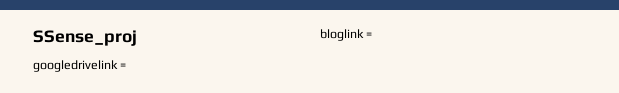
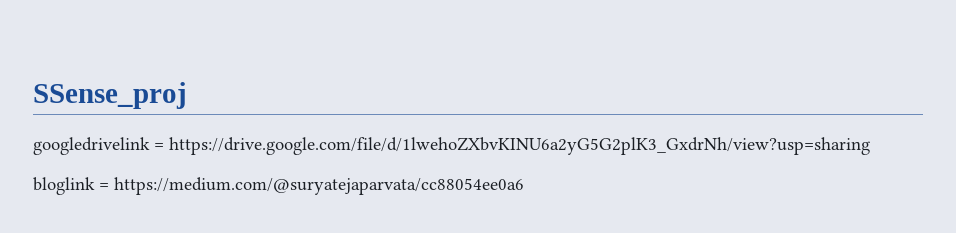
- googledrivelink =
+ googledrivelink = https://drive.google.com/file/d/1lwehoZXbvKINU6a2yG5G2plK3_GxdrNh/view?usp=sharing
- bloglink =
+ bloglink = https://medium.com/@suryatejaparvata/cc88054ee0a6

